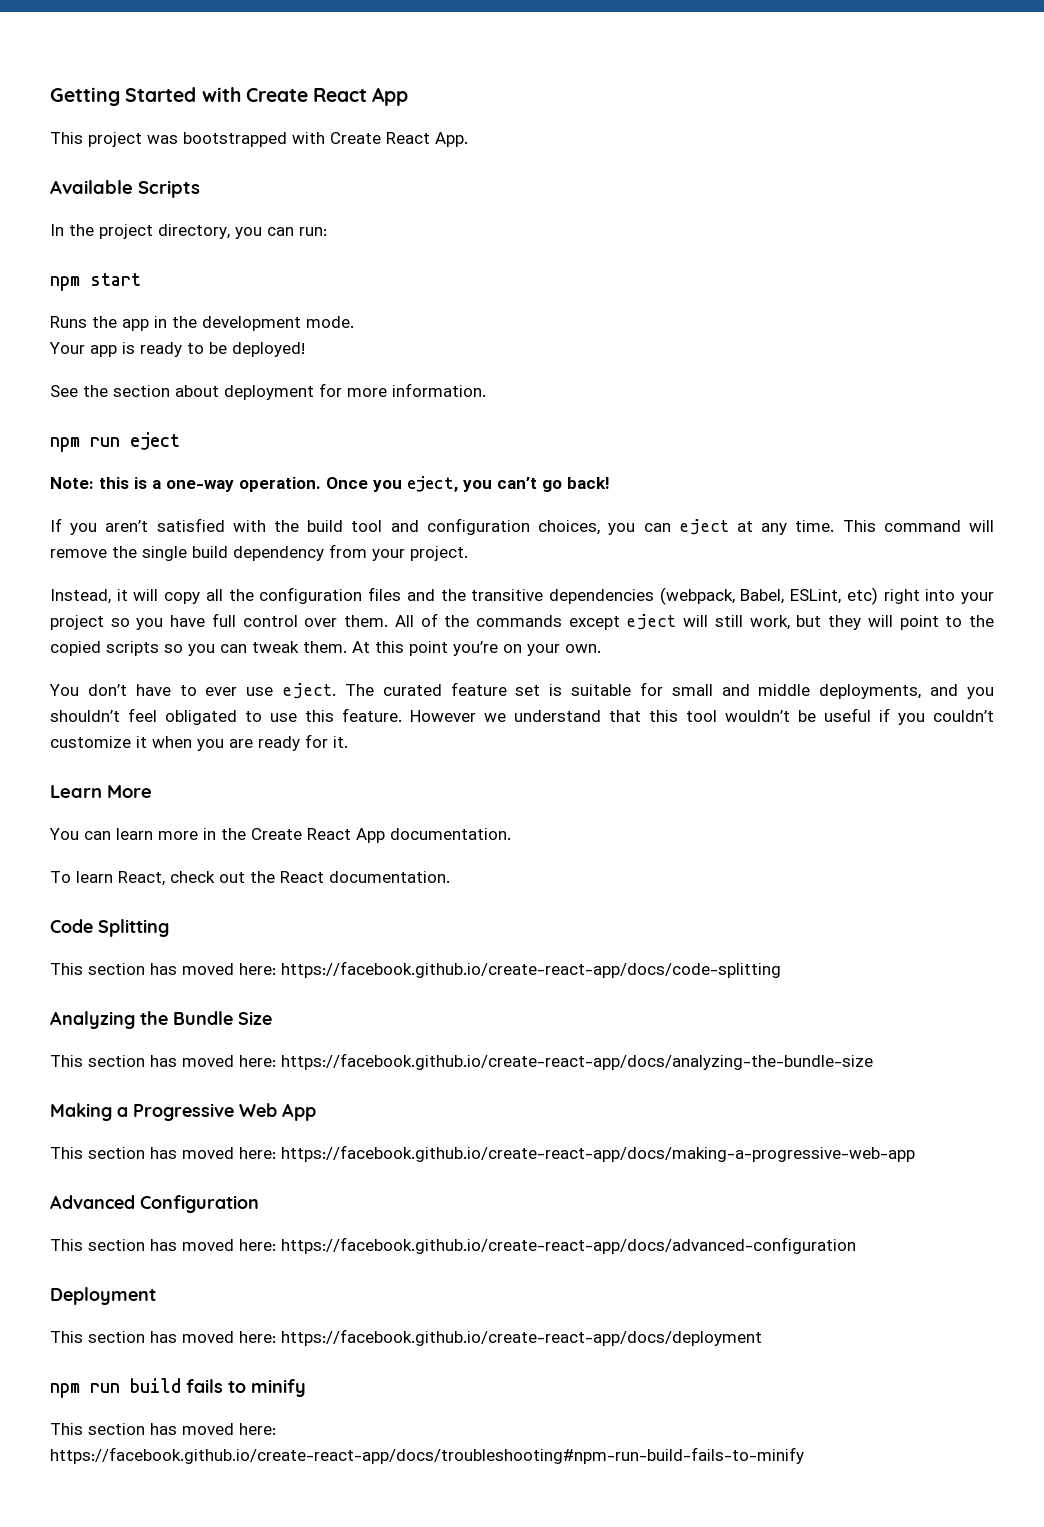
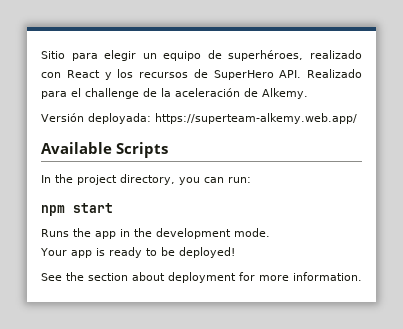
- Getting Started with Create React App
- This project was bootstrapped with Create React App.
+ Sitio para elegir un equipo de superhéroes, realizado con React y los recursos de SuperHero API. Realizado para el challenge de la aceleración de Alkemy.
+ Versión deployada: https://superteam-alkemy.web.app/
- npm run eject
- Note: this is a one-way operation. Once you eject, you can’t go back!
- If you aren’t satisfied with the build tool and configuration choices, you can eject at any time. This command will remove the single build dependency from your project.
- Instead, it will copy all the configuration files and the transitive dependencies (webpack, Babel, ESLint, etc) right into your project so you have full control over them. All of the commands except eject will still work, but they will point to the copied scripts so you can tweak them. At this point you’re on your own.
- You don’t have to ever use eject. The curated feature set is suitable for small and middle deployments, and you shouldn’t feel obligated to use this feature. However we understand that this tool wouldn’t be useful if you couldn’t customize it when you are ready for it.
- Learn More
- You can learn more in the Create React App documentation.
- To learn React, check out the React documentation.
- Code Splitting
- This section has moved here: https://facebook.github.io/create-react-app/docs/code-splitting
- Analyzing the Bundle Size
- This section has moved here: https://facebook.github.io/create-react-app/docs/analyzing-the-bundle-size
- Making a Progressive Web App
- This section has moved here: https://facebook.github.io/create-react-app/docs/making-a-progressive-web-app
- Advanced Configuration
- This section has moved here: https://facebook.github.io/create-react-app/docs/advanced-configuration
- Deployment
- This section has moved here: https://facebook.github.io/create-react-app/docs/deployment
- npm run build fails to minify
- This section has moved here: https://facebook.github.io/create-react-app/docs/troubleshooting#npm-run-build-fails-to-minify

